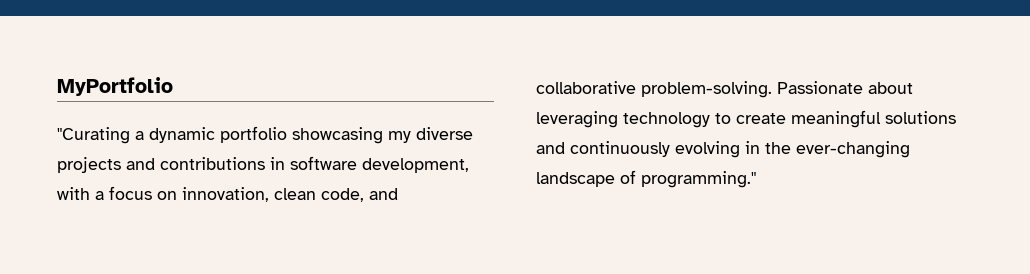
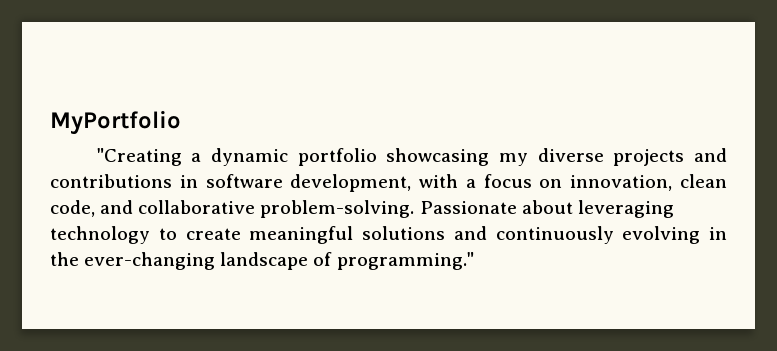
- "Curating a dynamic portfolio showcasing my diverse projects and contributions in software development, with a focus on innovation, clean code, and collaborative problem-solving.
+ "Creating a dynamic portfolio showcasing my diverse projects and contributions in software development, with a focus on innovation, clean code, and collaborative problem-solving.

